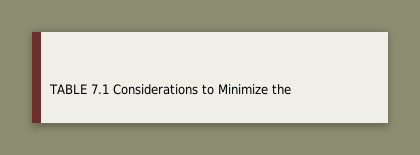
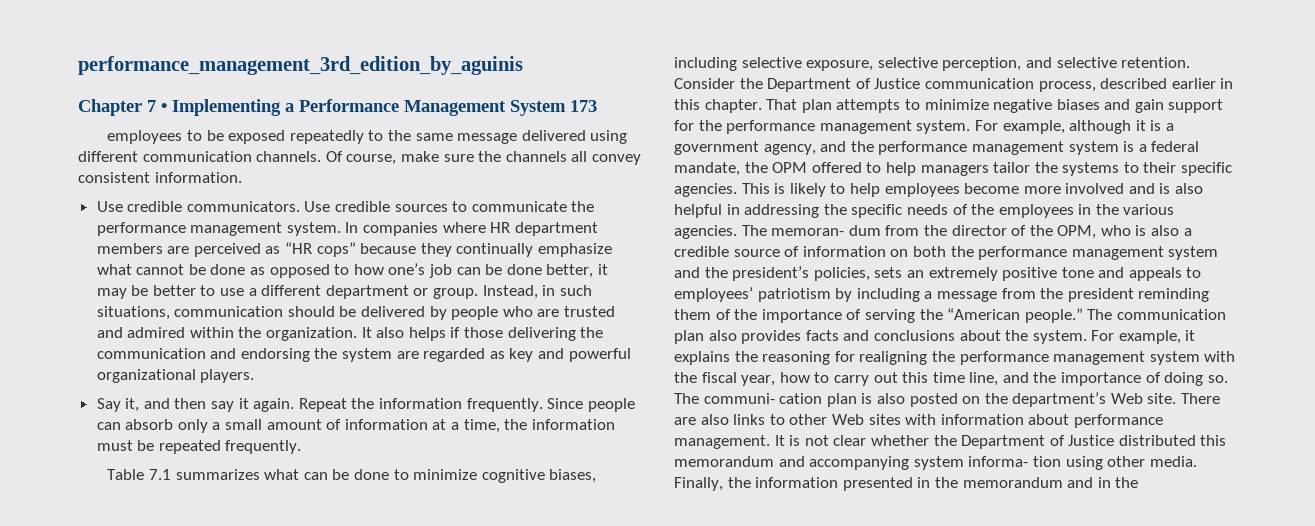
- TABLE 7.1 Considerations to Minimize the
+ performance_management_3rd_edition_by_aguinis
+ Chapter 7 • Implementing a Performance Management System 173
+ employees to be exposed repeatedly to the same message delivered using different communication channels. Of course, make sure the channels all convey consistent information.
+ Use credible communicators. Use credible sources to communicate the performance management system. In companies where HR department members are perceived as “HR cops” because they continually emphasize what cannot be done as opposed to how one’s job can be done better, it may be better to use a different department or group. Instead, in such situations, communication should be delivered by people who are trusted and admired within the organization. It also helps if those delivering the communication and endorsing the system are regarded as key and powerful organizational players.
+ Say it, and then say it again. Repeat the information frequently. Since people can absorb only a small amount of information at a time, the information must be repeated frequently.
+ Table 7.1 summarizes what can be done to minimize cognitive biases, including selective exposure, selective perception, and selective retention. Consider the Department of Justice communication process, described earlier in this chapter. That plan attempts to minimize negative biases and gain support for the performance management system. For example, although it is a government agency, and the performance management system is a federal mandate, the OPM offered to help managers tailor the systems to their specific agencies. This is likely to help employees become more involved and is also helpful in addressing the specific needs of the employees in the various agencies. The memoran- dum from the director of the OPM, who is also a credible source of information on both the performance management system and the president’s policies, sets an extremely positive tone and appeals to employees’ patriotism by including a message from the president reminding them of the importance of serving the “American people.” The communication plan also provides facts and conclusions about the system. For example, it explains the reasoning for realigning the performance management system with the fiscal year, how to carry out this time line, and the importance of doing so. The communi- cation plan is also posted on the department’s Web site. There are also links to other Web sites with information about performance management. It is not clear whether the Department of Justice distributed this memorandum and accompanying system informa- tion using other media. Finally, the information presented in the memorandum and in the

